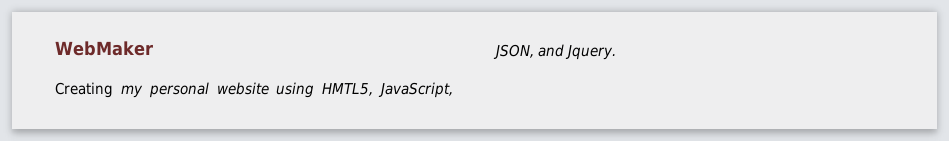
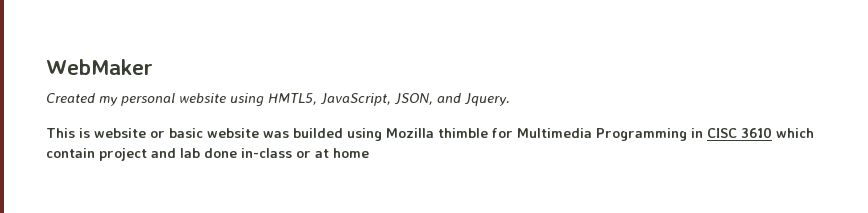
- Creating my personal website using HMTL5, JavaScript, JSON, and Jquery.
+ Created my personal website using HMTL5, JavaScript, JSON, and Jquery.
+ This is website or basic website was builded using Mozilla thimble for Multimedia Programming in CISC 3610 which contain project and lab done in-class or at home

